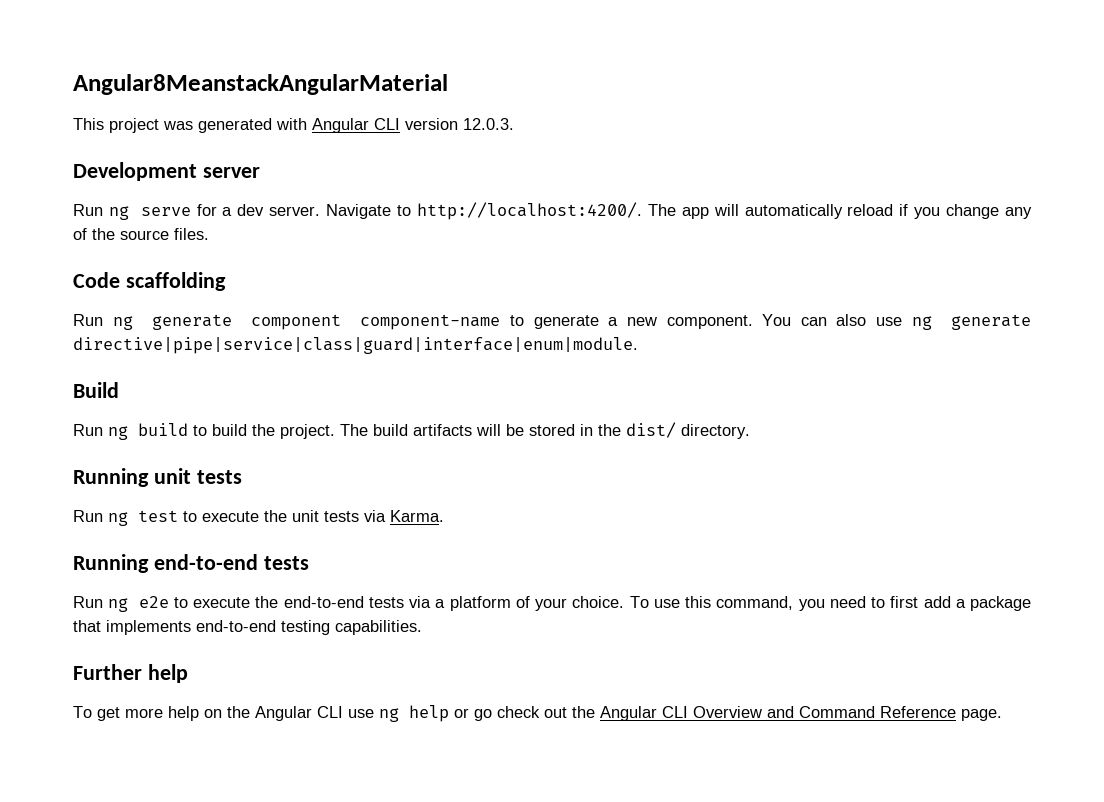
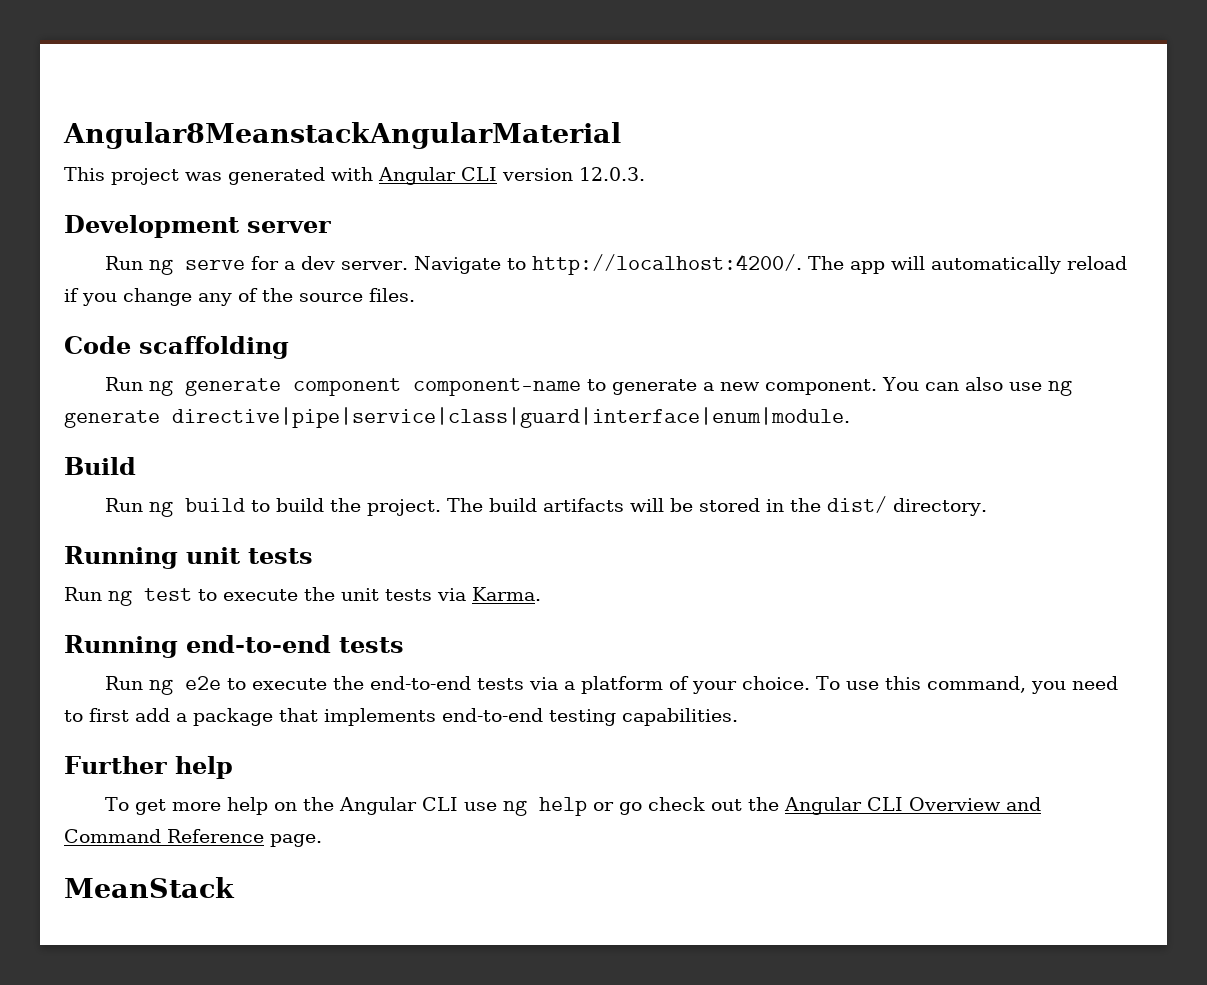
+ MeanStack

